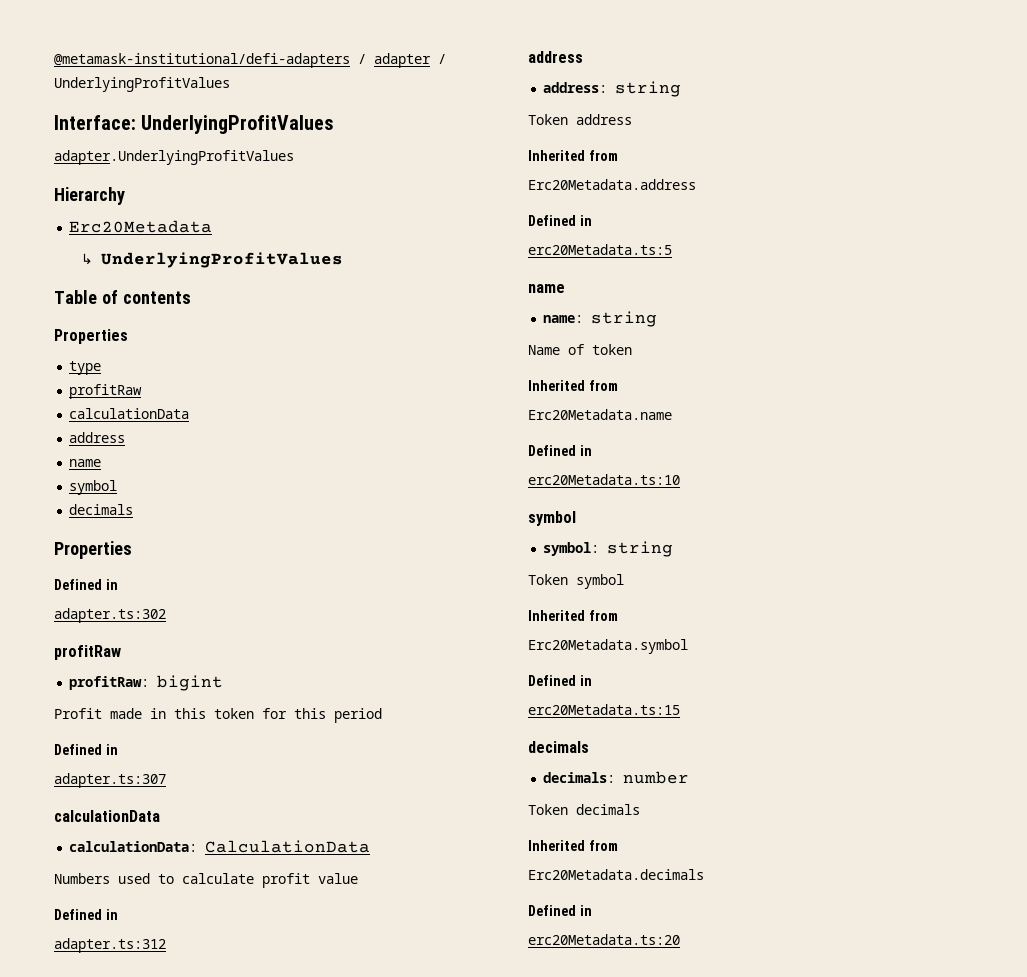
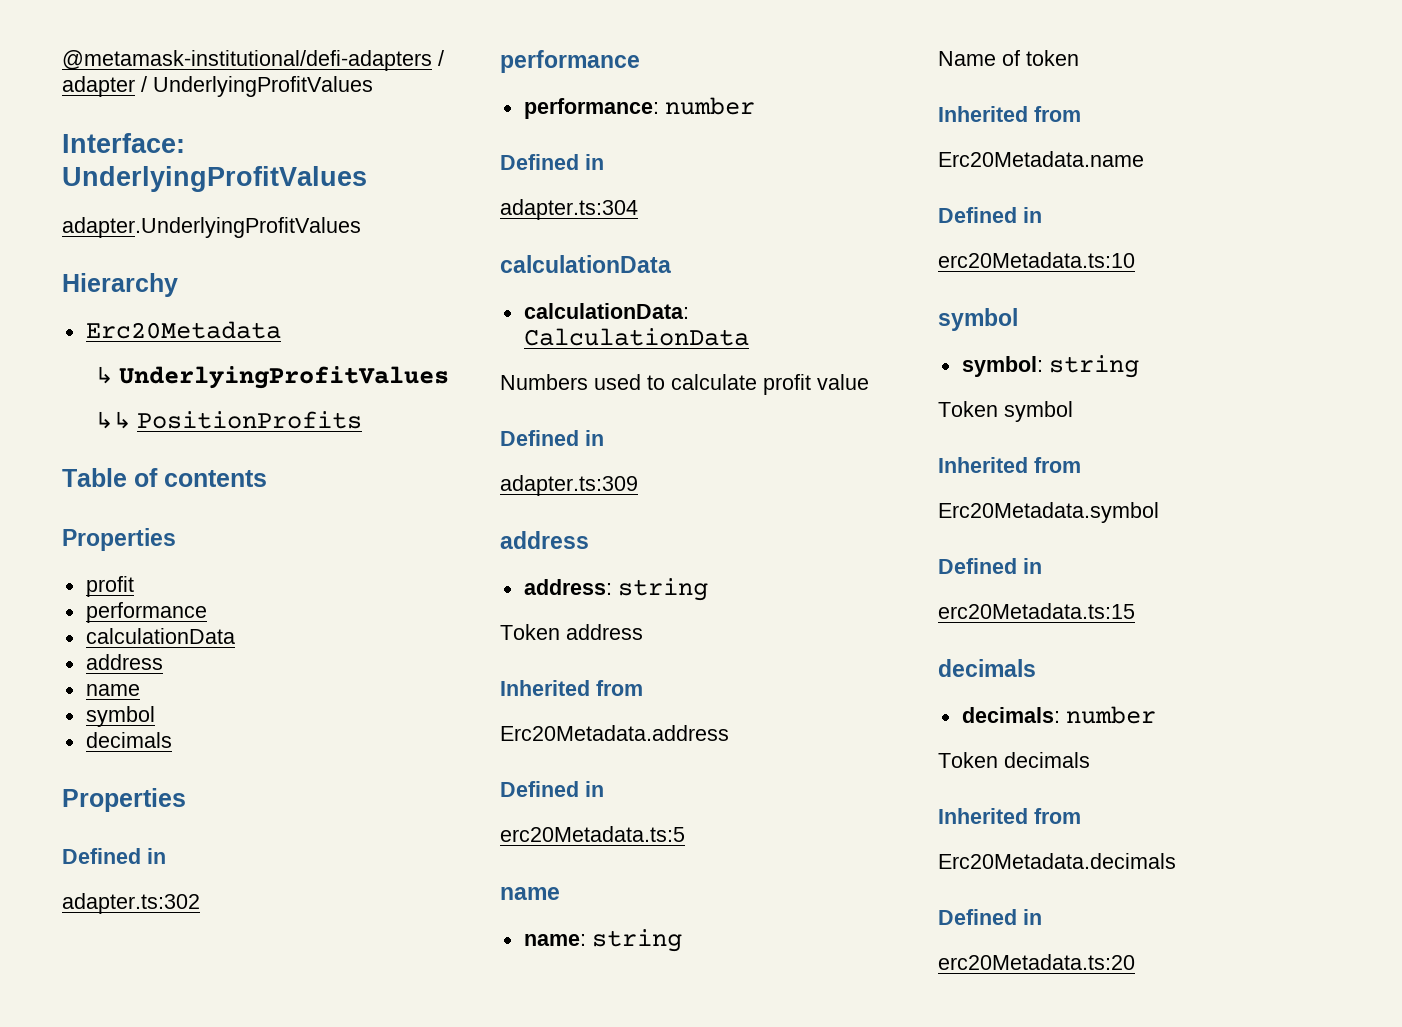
+ ↳↳ PositionProfits
  Table of contents
  Properties
- type
- profitRaw
+ profit
+ performance
  adapter.ts:302
- profitRaw
- profitRaw: bigint
- Profit made in this token for this period
+ performance
+ performance: number
  Defined in
- adapter.ts:307
+ adapter.ts:304
- adapter.ts:312
+ adapter.ts:309

